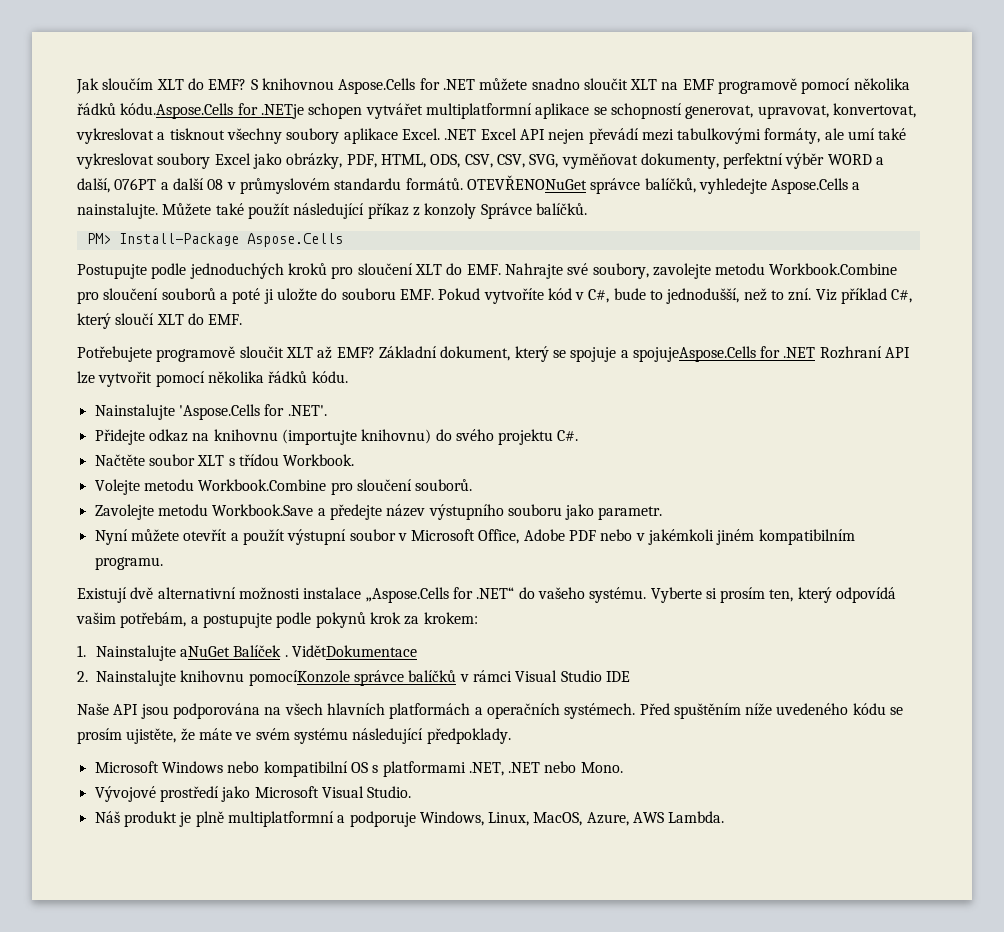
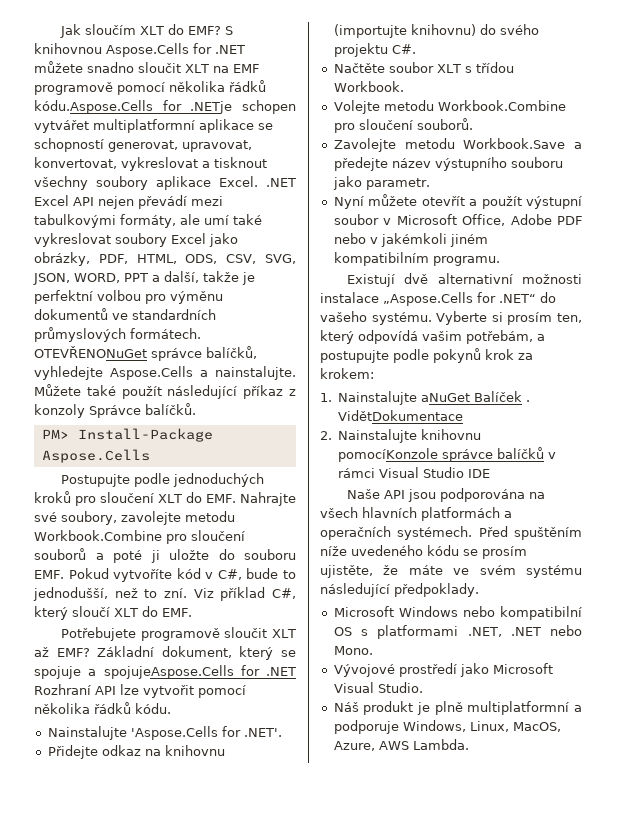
- S knihovnou Aspose.Cells for .NET můžete snadno sloučit XLT na EMF programově pomocí několika řádků kódu.Aspose.Cells for .NETje schopen vytvářet multiplatformní aplikace se schopností generovat, upravovat, konvertovat, vykreslovat a tisknout všechny soubory aplikace Excel. .NET Excel API nejen převádí mezi tabulkovými formáty, ale umí také vykreslovat soubory Excel jako obrázky, PDF, HTML, ODS, CSV, CSV, SVG, vyměňovat dokumenty, perfektní výběr WORD a další, 076PT a další 08 v průmyslovém standardu formátů.
+ S knihovnou Aspose.Cells for .NET můžete snadno sloučit XLT na EMF programově pomocí několika řádků kódu.Aspose.Cells for .NETje schopen vytvářet multiplatformní aplikace se schopností generovat, upravovat, konvertovat, vykreslovat a tisknout všechny soubory aplikace Excel. .NET Excel API nejen převádí mezi tabulkovými formáty, ale umí také vykreslovat soubory Excel jako obrázky, PDF, HTML, ODS, CSV, SVG, JSON, WORD, PPT a další, takže je perfektní volbou pro výměnu dokumentů ve standardních průmyslových formátech.

